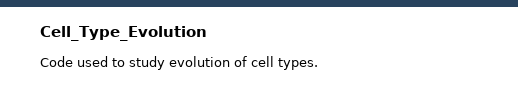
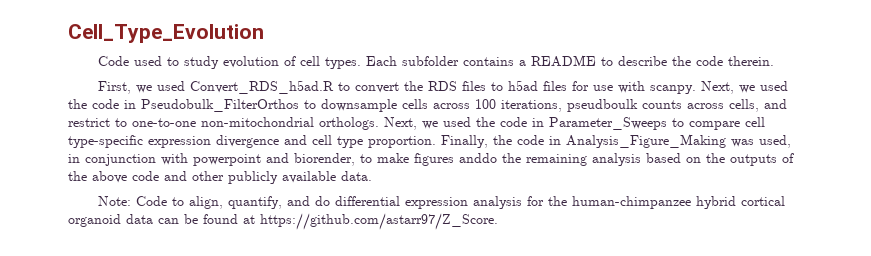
+ Each subfolder contains a README to describe the code therein.
+ First, we used Convert_RDS_h5ad.R to convert the RDS files to h5ad files for use with scanpy. Next, we used the code in Pseudobulk_FilterOrthos to downsample cells across 100 iterations, pseudboulk counts across cells, and restrict to one-to-one non-mitochondrial orthologs. Next, we used the code in Parameter_Sweeps to compare cell type-specific expression divergence and cell type proportion. Finally, the code in Analysis_Figure_Making was used, in conjunction with powerpoint and biorender, to make figures anddo the remaining analysis based on the outputs of the above code and other publicly available data.
+ Note: Code to align, quantify, and do differential expression analysis for the human-chimpanzee hybrid cortical organoid data can be found at https://github.com/astarr97/Z_Score.

